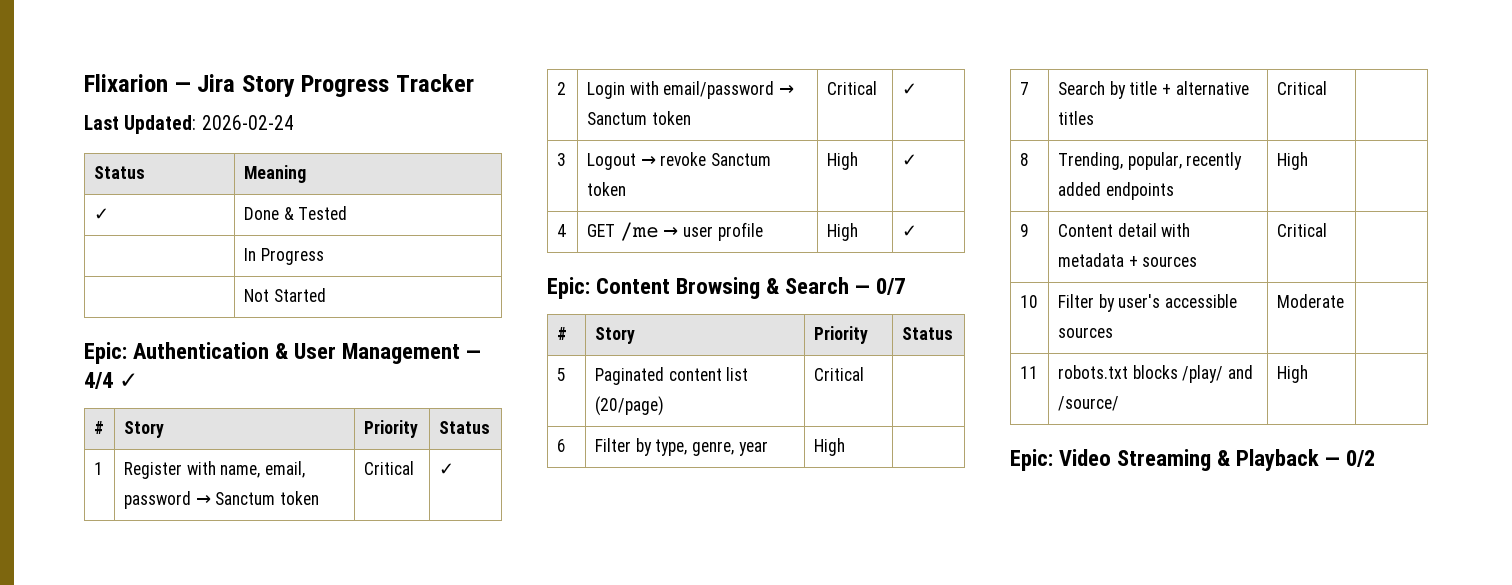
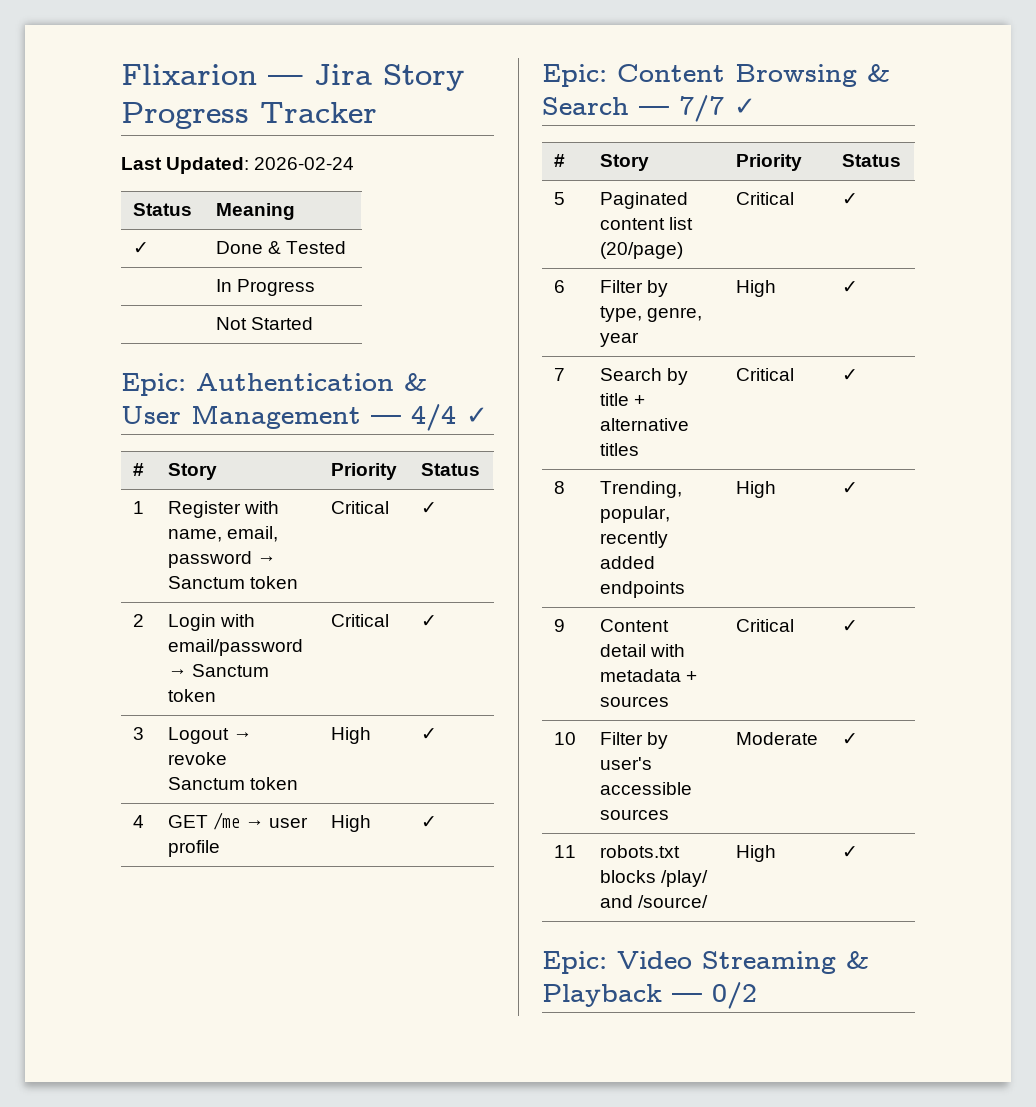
- Epic: Content Browsing & Search — 0/7
+ Epic: Content Browsing & Search — 7/7 ✓
- 5 | Paginated content list (20/page) | Critical |
+ 5 | Paginated content list (20/page) | Critical | ✓
- 6 | Filter by type, genre, year | High |
+ 6 | Filter by type, genre, year | High | ✓
- 7 | Search by title + alternative titles | Critical |
+ 7 | Search by title + alternative titles | Critical | ✓
- 8 | Trending, popular, recently added endpoints | High |
+ 8 | Trending, popular, recently added endpoints | High | ✓
- 9 | Content detail with metadata + sources | Critical |
+ 9 | Content detail with metadata + sources | Critical | ✓
- 10 | Filter by user's accessible sources | Moderate |
+ 10 | Filter by user's accessible sources | Moderate | ✓
- 11 | robots.txt blocks /play/ and /source/ | High |
+ 11 | robots.txt blocks /play/ and /source/ | High | ✓

